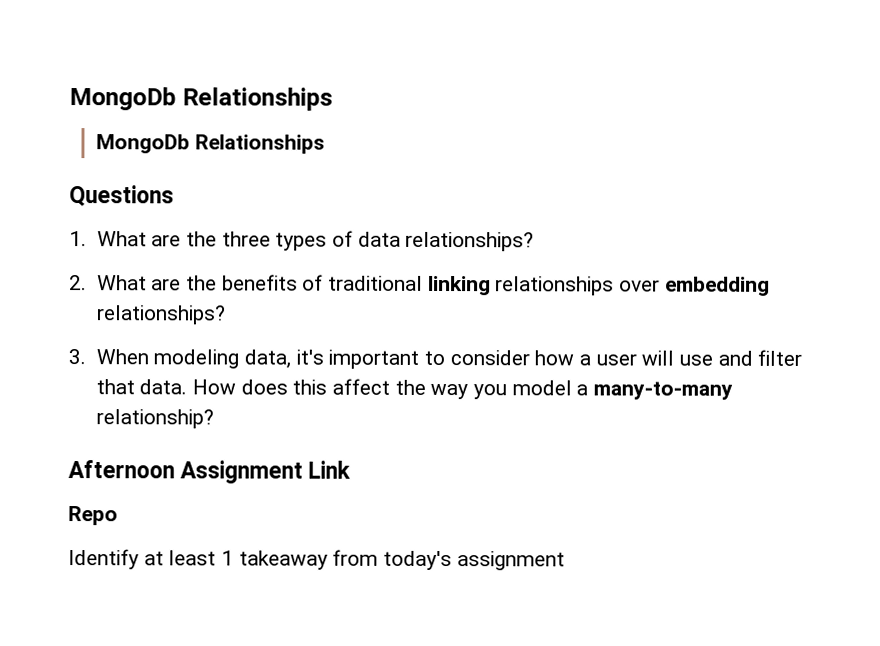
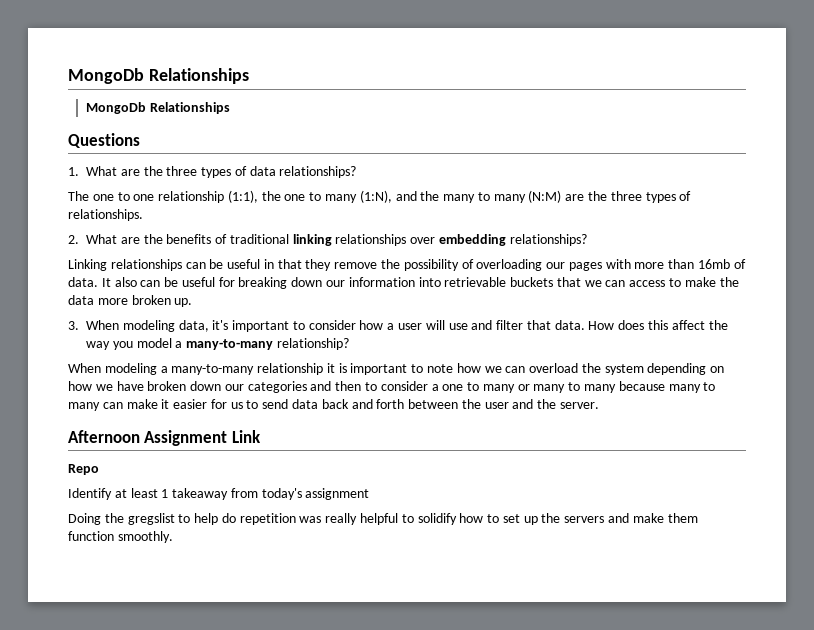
+ The one to one relationship (1:1), the one to many (1:N), and the many to many (N:M) are the three types of relationships.
+ Linking relationships can be useful in that they remove the possibility of overloading our pages with more than 16mb of data. It also can be useful for breaking down our information into retrievable buckets that we can access to make the data more broken up.
+ When modeling a many-to-many relationship it is important to note how we can overload the system depending on how we have broken down our categories and then to consider a one to many or many to many because many to many can make it easier for us to send data back and forth between the user and the server.
+ Doing the gregslist to help do repetition was really helpful to solidify how to set up the servers and make them function smoothly.

